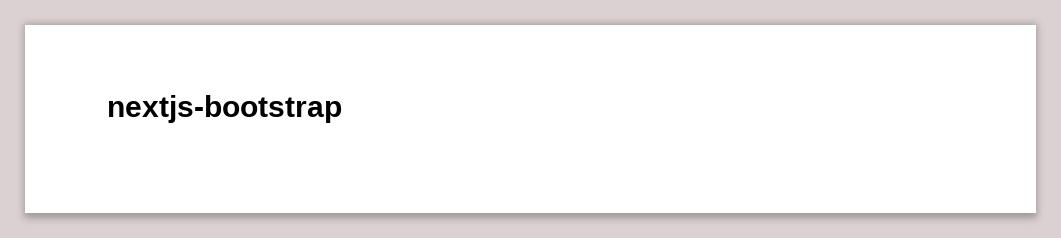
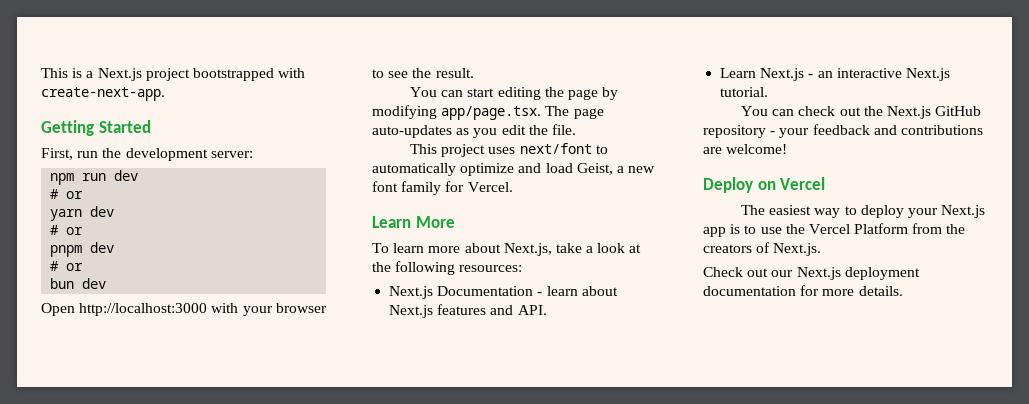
- nextjs-bootstrap
+ This is a Next.js project bootstrapped with create-next-app.
+ Getting Started
+ First, run the development server:
+ npm run dev
+ # or
+ yarn dev
+ # or
+ pnpm dev
+ # or
+ bun dev
+ Open http://localhost:3000 with your browser to see the result.
+ You can start editing the page by modifying app/page.tsx. The page auto-updates as you edit the file.
+ This project uses next/font to automatically optimize and load Geist, a new font family for Vercel.
+ Learn More
+ To learn more about Next.js, take a look at the following resources:
+ Next.js Documentation - learn about Next.js features and API.
+ Learn Next.js - an interactive Next.js tutorial.
+ You can check out the Next.js GitHub repository - your feedback and contributions are welcome!
+ Deploy on Vercel
+ The easiest way to deploy your Next.js app is to use the Vercel Platform from the creators of Next.js.
+ Check out our Next.js deployment documentation for more details.

